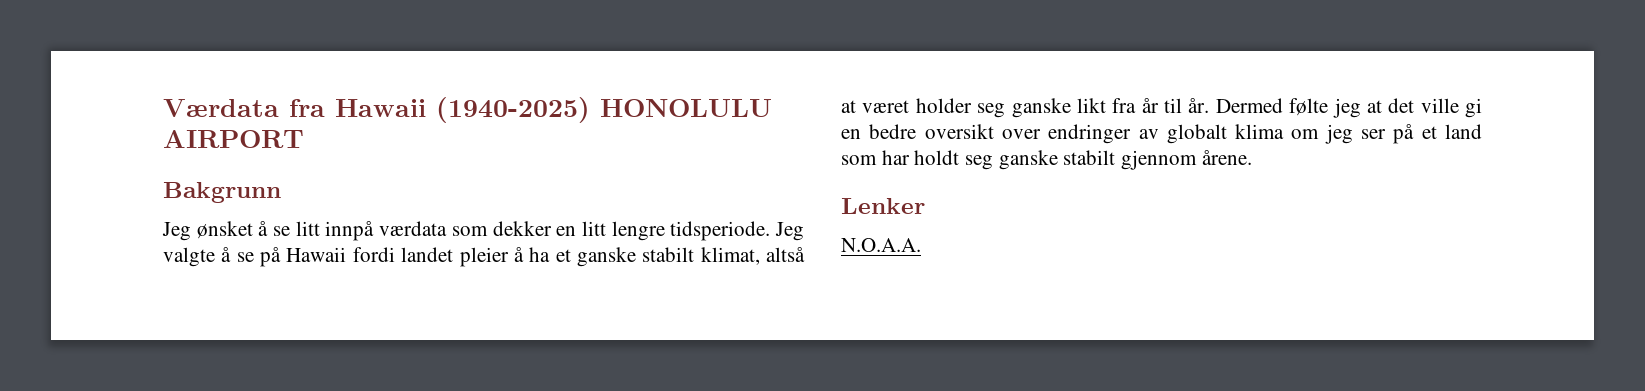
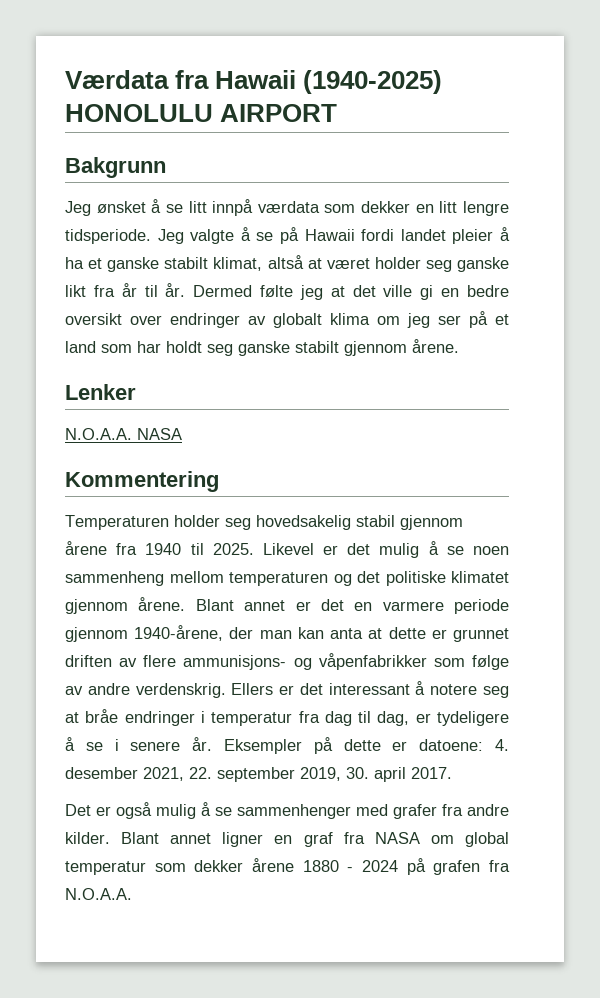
- N.O.A.A.
+ N.O.A.A. NASA
+ Kommentering
+ Temperaturen holder seg hovedsakelig stabil gjennom årene fra 1940 til 2025. Likevel er det mulig å se noen sammenheng mellom temperaturen og det politiske klimatet gjennom årene. Blant annet er det en varmere periode gjennom 1940-årene, der man kan anta at dette er grunnet driften av flere ammunisjons- og våpenfabrikker som følge av andre verdenskrig. Ellers er det interessant å notere seg at bråe endringer i temperatur fra dag til dag, er tydeligere å se i senere år. Eksempler på dette er datoene: 4. desember 2021, 22. september 2019, 30. april 2017.
+ Det er også mulig å se sammenhenger med grafer fra andre kilder. Blant annet ligner en graf fra NASA om global temperatur som dekker årene 1880 - 2024 på grafen fra N.O.A.A.

